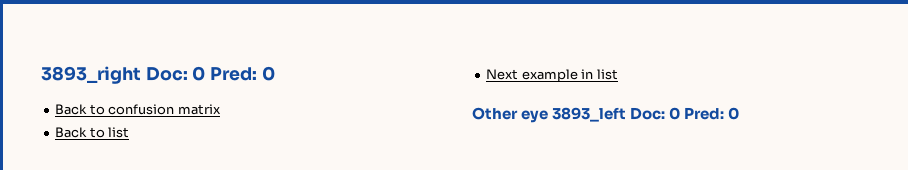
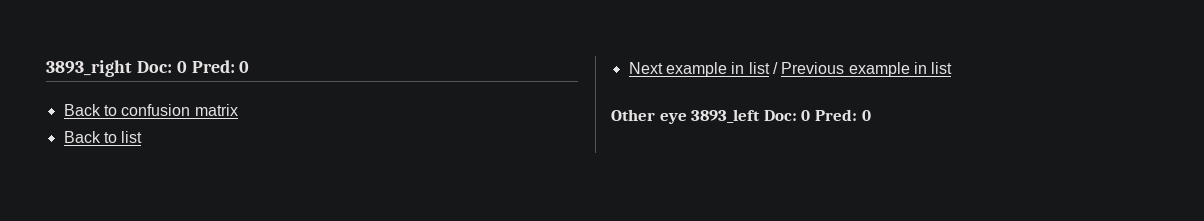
- Next example in list
+ Next example in list / Previous example in list

